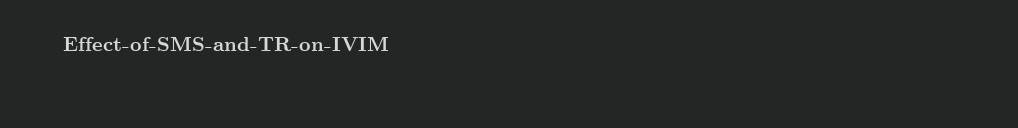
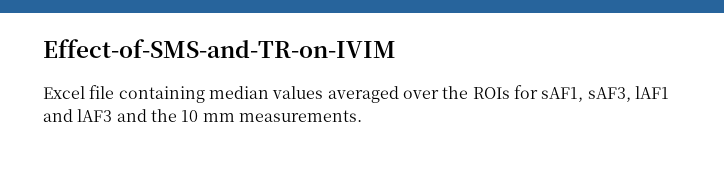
+ Excel file containing median values averaged over the ROIs for sAF1, sAF3, lAF1 and lAF3 and the 10 mm measurements.

